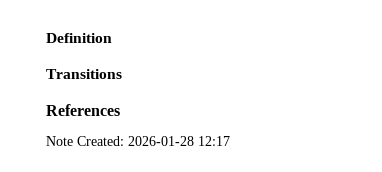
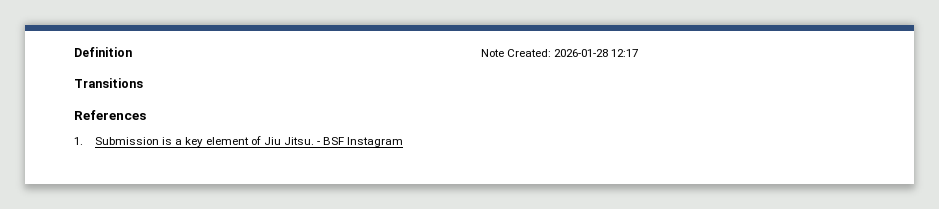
+ 1. Submission is a key element of Jiu Jitsu. - BSF Instagram

